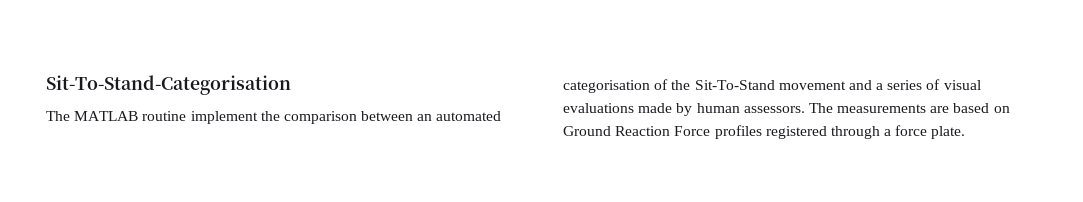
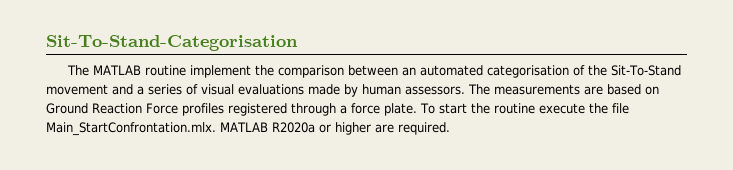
+ To start the routine execute the file Main_StartConfrontation.mlx. MATLAB R2020a or higher are required.

